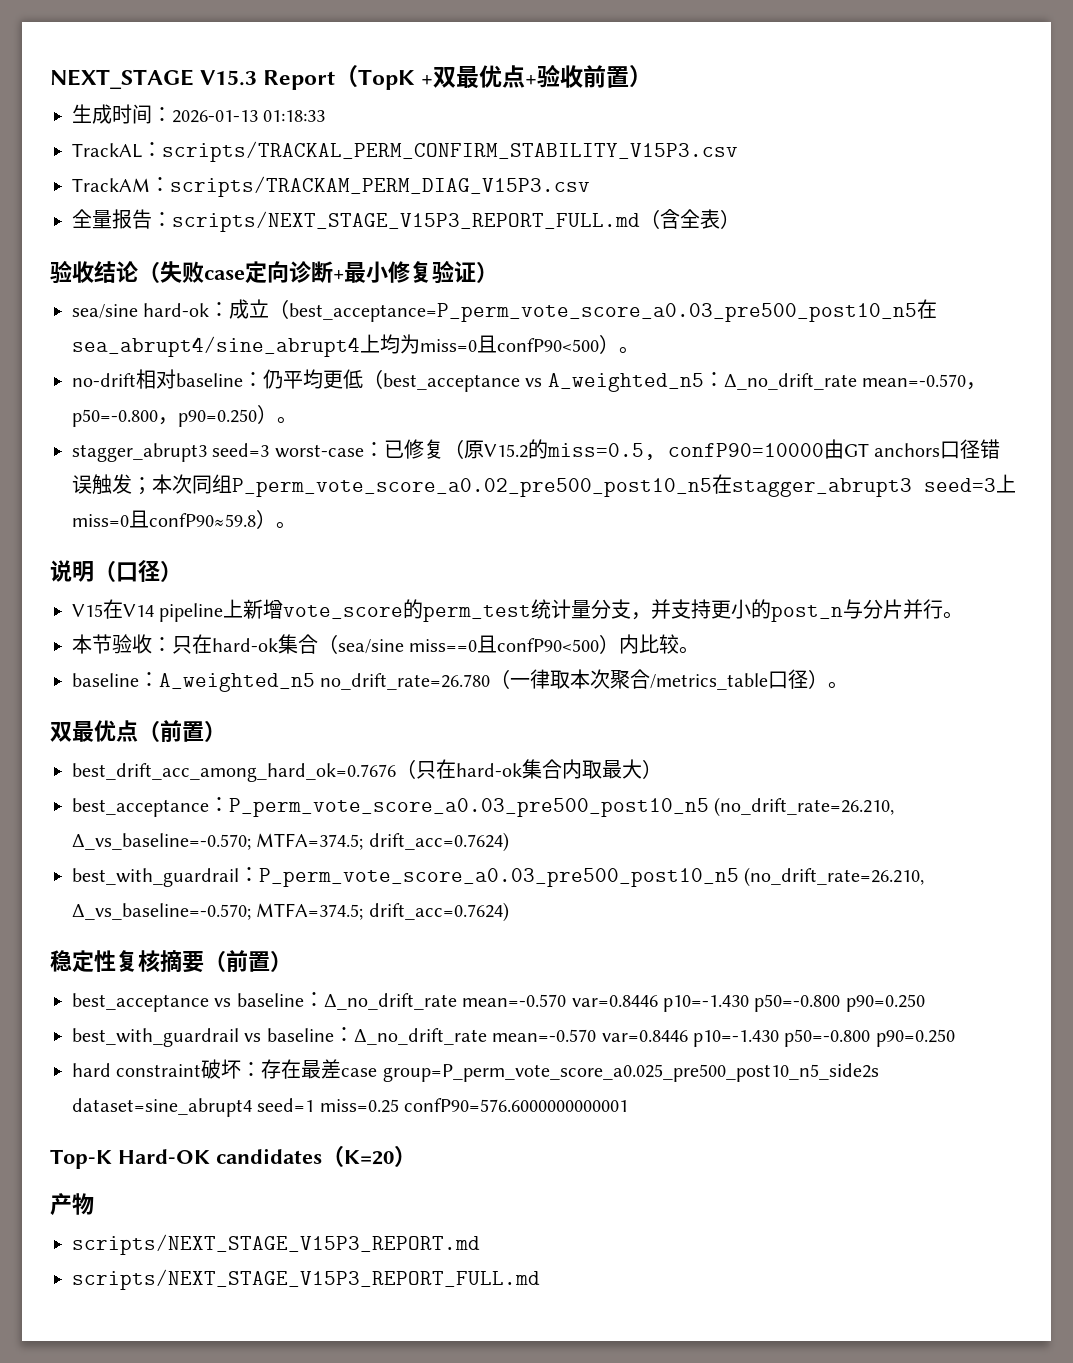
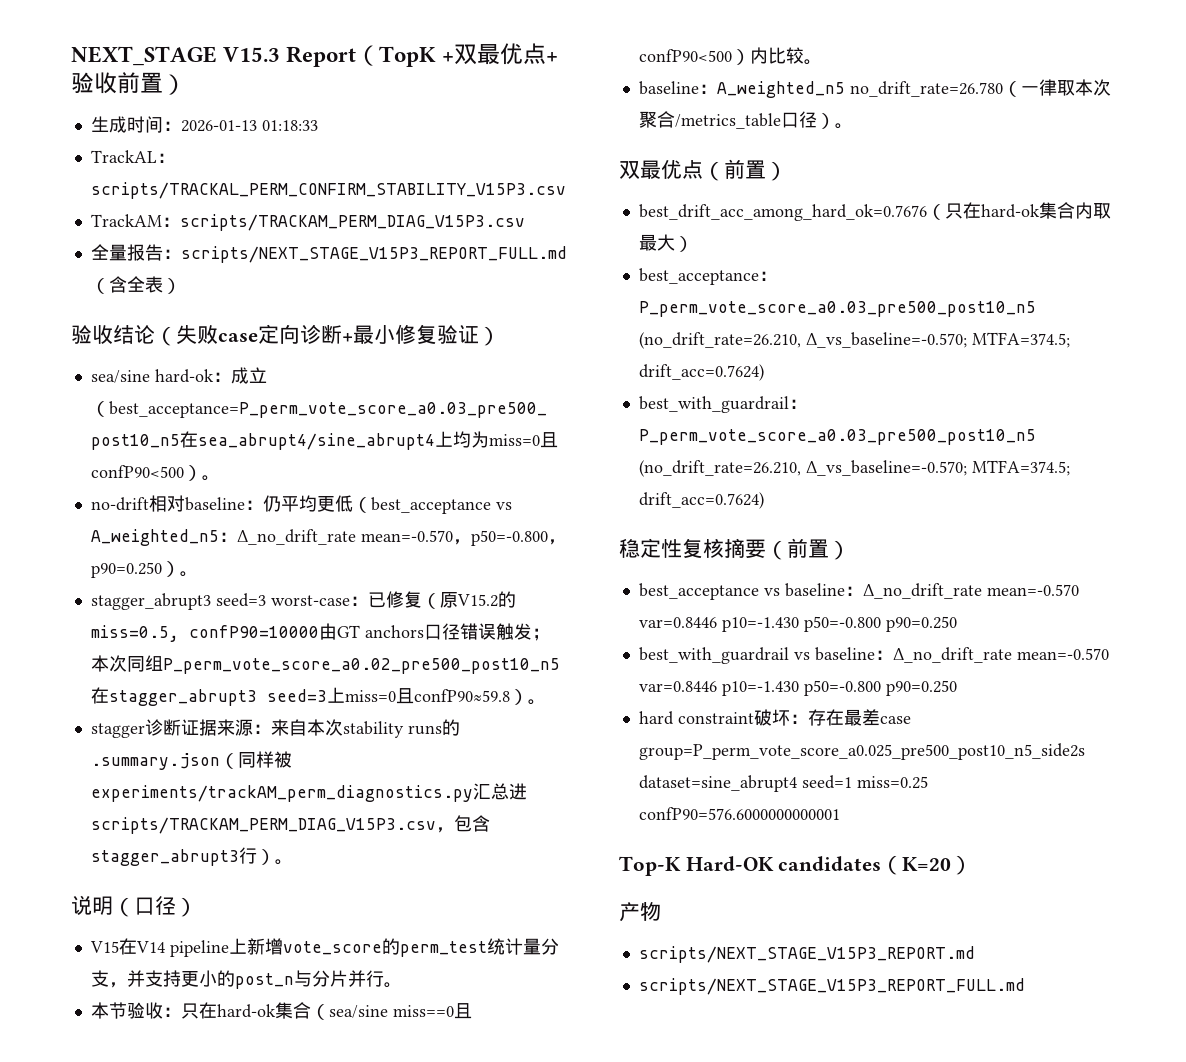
+ stagger诊断证据来源：来自本次stability runs的.summary.json（同样被experiments/trackAM_perm_diagnostics.py汇总进scripts/TRACKAM_PERM_DIAG_V15P3.csv，包含stagger_abrupt3行）。

